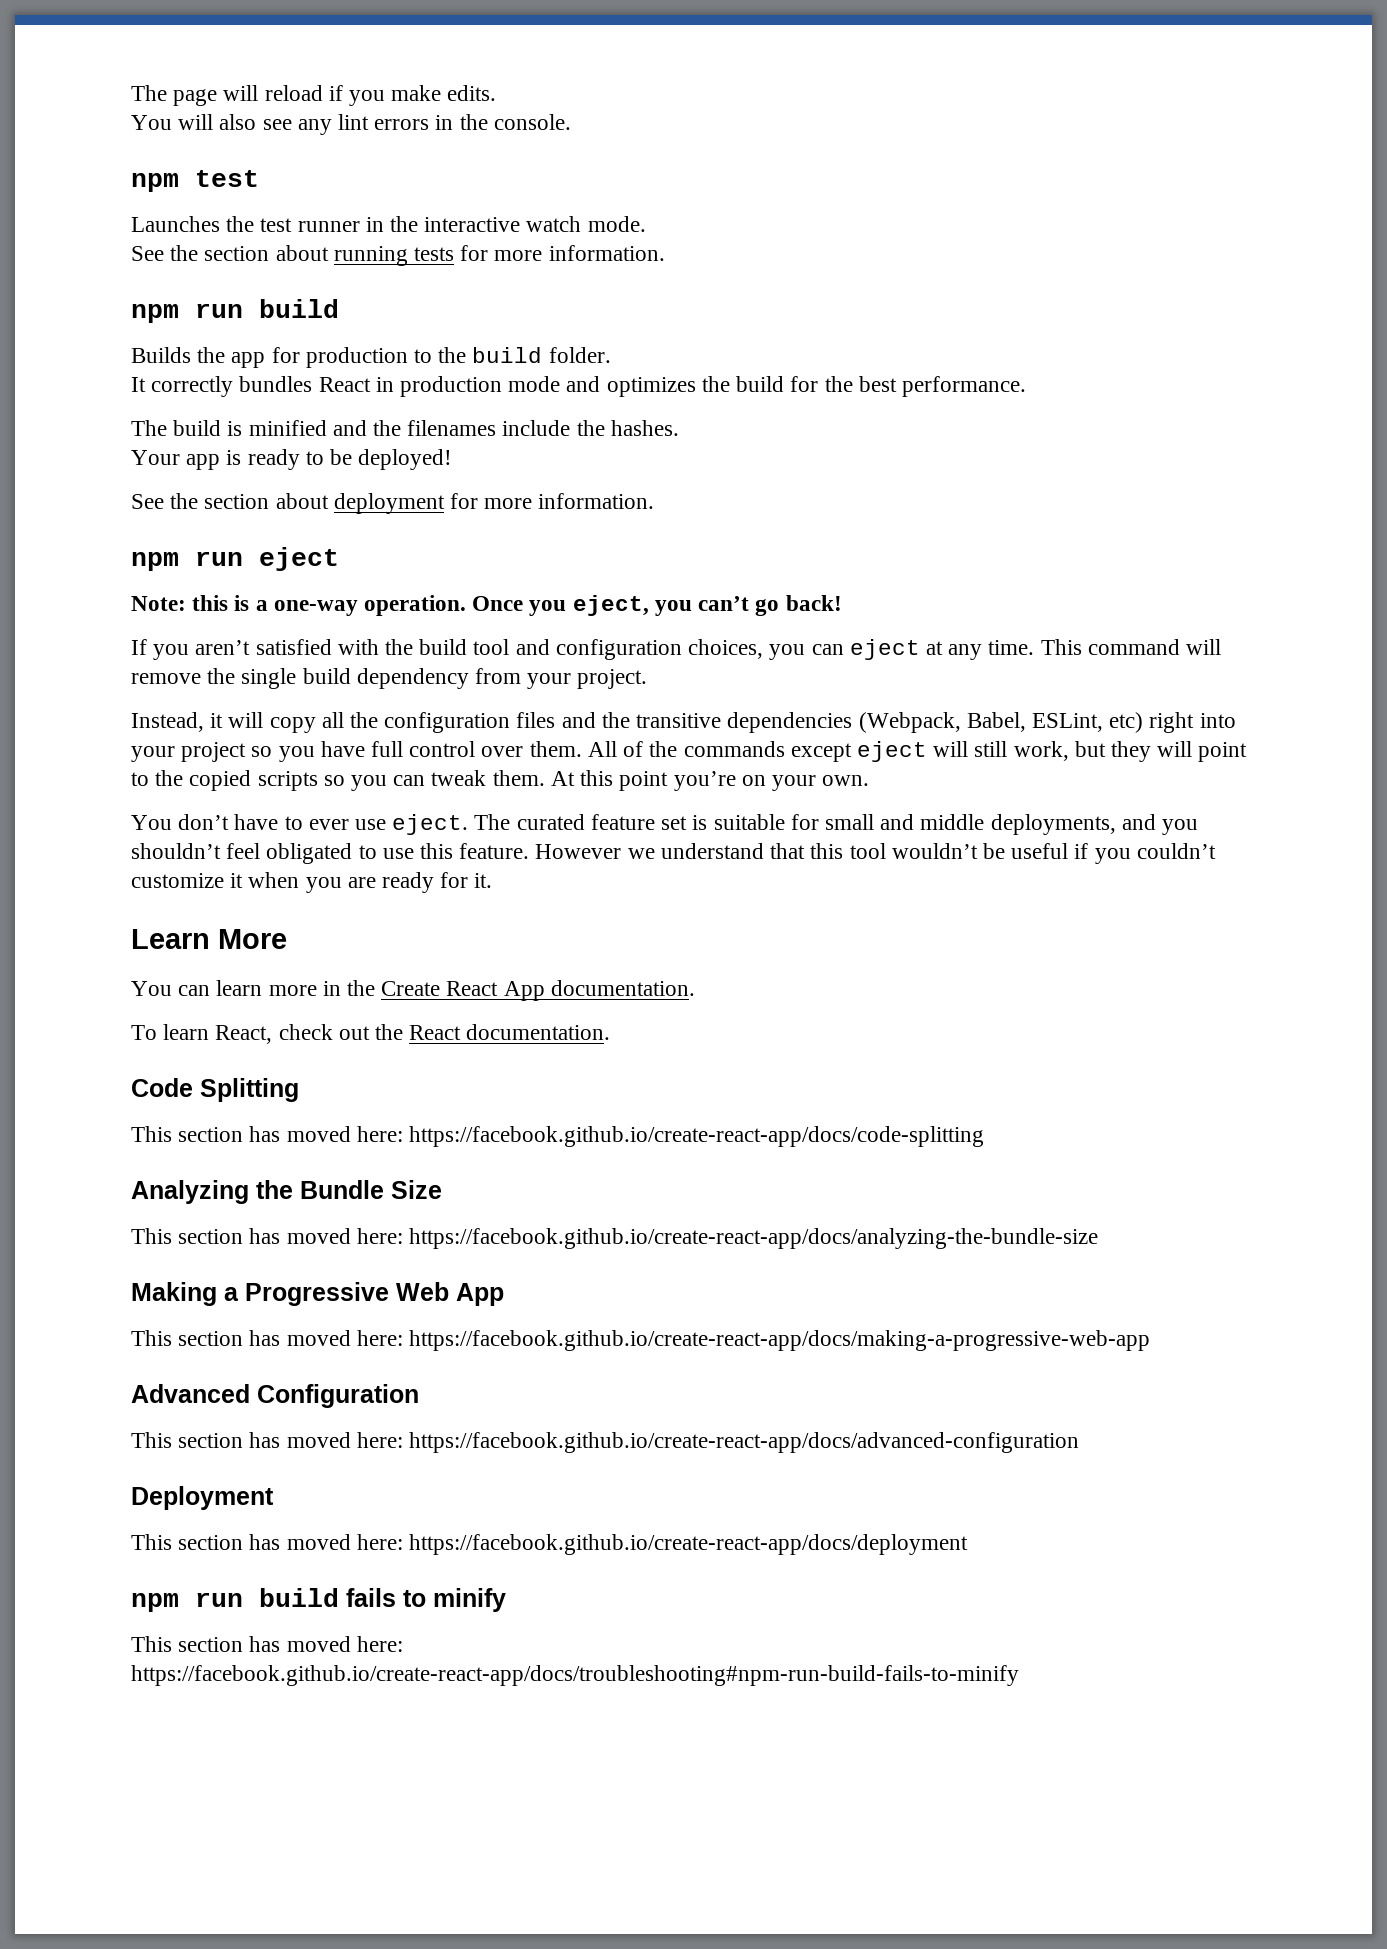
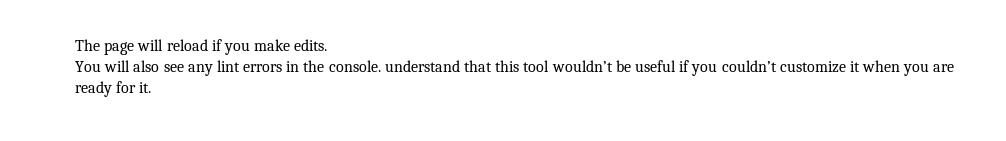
- You will also see any lint errors in the console.
- npm test
- Launches the test runner in the interactive watch mode.
- See the section about running tests for more information.
- npm run build
- Builds the app for production to the build folder.
- It correctly bundles React in production mode and optimizes the build for the best performance.
- The build is minified and the filenames include the hashes.
- Your app is ready to be deployed!
- See the section about deployment for more information.
- npm run eject
- Note: this is a one-way operation. Once you eject, you can’t go back!
- If you aren’t satisfied with the build tool and configuration choices, you can eject at any time. This command will remove the single build dependency from your project.
- Instead, it will copy all the configuration files and the transitive dependencies (Webpack, Babel, ESLint, etc) right into your project so you have full control over them. All of the commands except eject will still work, but they will point to the copied scripts so you can tweak them. At this point you’re on your own.
- You don’t have to ever use eject. The curated feature set is suitable for small and middle deployments, and you shouldn’t feel obligated to use this feature. However we understand that this tool wouldn’t be useful if you couldn’t customize it when you are ready for it.
+ You will also see any lint errors in the console. understand that this tool wouldn’t be useful if you couldn’t customize it when you are ready for it.
- Learn More
- You can learn more in the Create React App documentation.
- To learn React, check out the React documentation.
- Code Splitting
- This section has moved here: https://facebook.github.io/create-react-app/docs/code-splitting
- Analyzing the Bundle Size
- This section has moved here: https://facebook.github.io/create-react-app/docs/analyzing-the-bundle-size
- Making a Progressive Web App
- This section has moved here: https://facebook.github.io/create-react-app/docs/making-a-progressive-web-app
- Advanced Configuration
- This section has moved here: https://facebook.github.io/create-react-app/docs/advanced-configuration
- Deployment
- This section has moved here: https://facebook.github.io/create-react-app/docs/deployment
- npm run build fails to minify
- This section has moved here: https://facebook.github.io/create-react-app/docs/troubleshooting#npm-run-build-fails-to-minify

